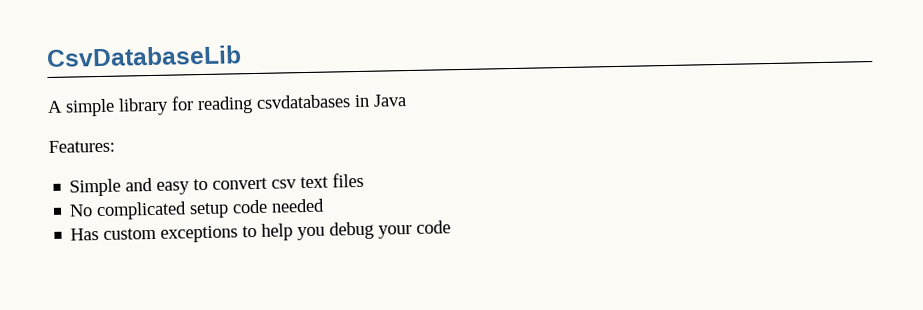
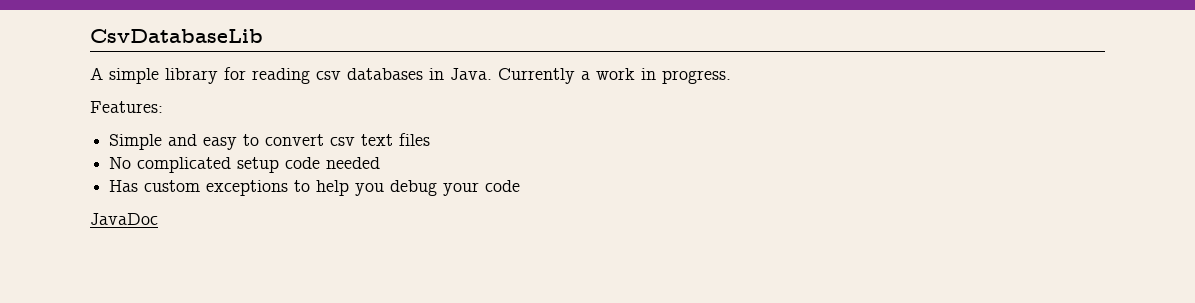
- A simple library for reading csvdatabases in Java
+ A simple library for reading csv databases in Java. Currently a work in progress.
+ JavaDoc

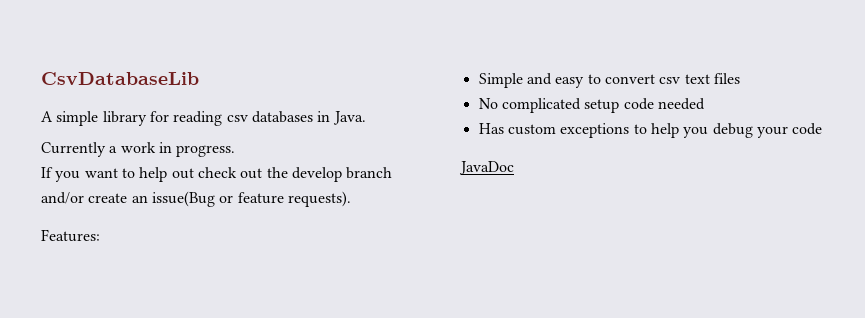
- A simple library for reading csv databases in Java. Currently a work in progress.
+ A simple library for reading csv databases in Java.
+ Currently a work in progress.
+ If you want to help out check out the develop branch and/or create an issue(Bug or feature requests).

